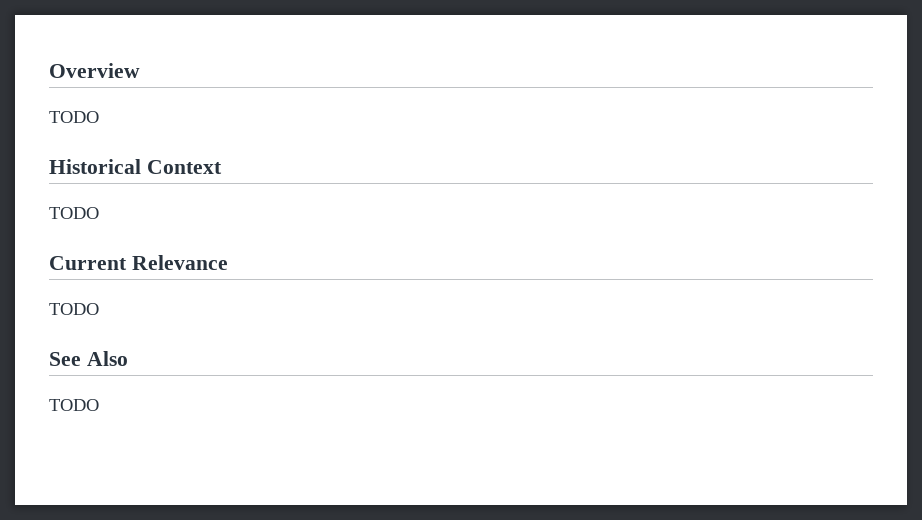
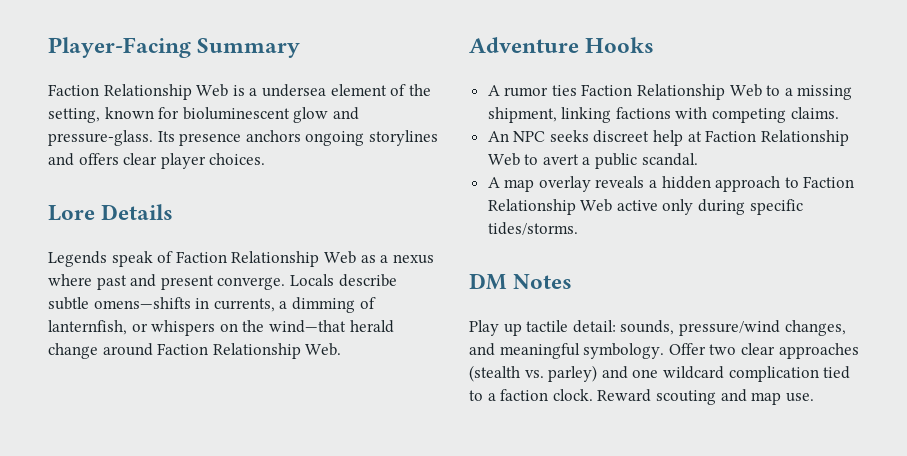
- Overview
- TODO
- Historical Context
- TODO
- Current Relevance
- TODO
- See Also
- TODO
+ Player-Facing Summary
+ Faction Relationship Web is a undersea element of the setting, known for bioluminescent glow and pressure-glass. Its presence anchors ongoing storylines and offers clear player choices.
+ Lore Details
+ Legends speak of Faction Relationship Web as a nexus where past and present converge. Locals describe subtle omens—shifts in currents, a dimming of lanternfish, or whispers on the wind—that herald change around Faction Relationship Web.
+ Adventure Hooks
+ A rumor ties Faction Relationship Web to a missing shipment, linking factions with competing claims.
+ An NPC seeks discreet help at Faction Relationship Web to avert a public scandal.
+ A map overlay reveals a hidden approach to Faction Relationship Web active only during specific tides/storms.
+ DM Notes
+ Play up tactile detail: sounds, pressure/wind changes, and meaningful symbology. Offer two clear approaches (stealth vs. parley) and one wildcard complication tied to a faction clock. Reward scouting and map use.

